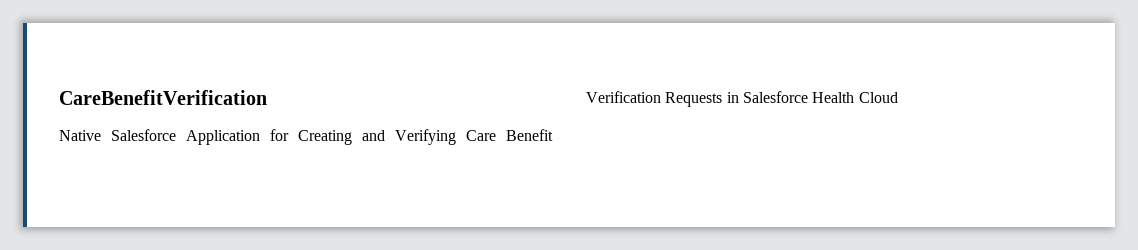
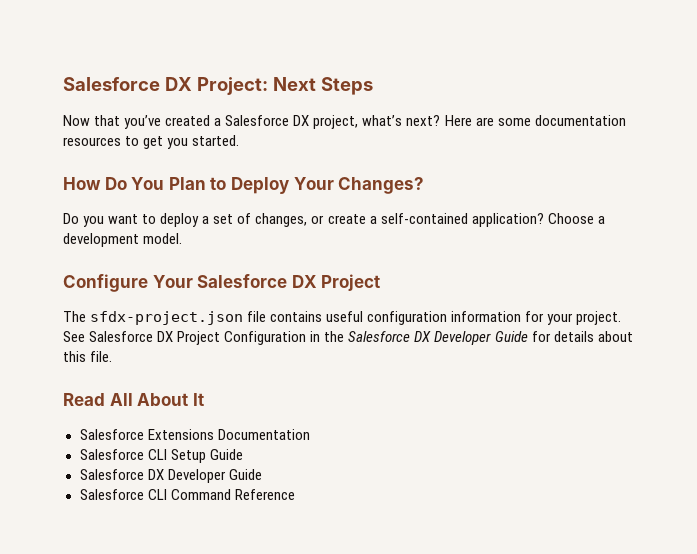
- CareBenefitVerification
- Native Salesforce Application for Creating and Verifying Care Benefit Verification Requests in Salesforce Health Cloud
+ Salesforce DX Project: Next Steps
+ Now that you’ve created a Salesforce DX project, what’s next? Here are some documentation resources to get you started.
+ How Do You Plan to Deploy Your Changes?
+ Do you want to deploy a set of changes, or create a self-contained application? Choose a development model.
+ Configure Your Salesforce DX Project
+ The sfdx-project.json file contains useful configuration information for your project. See Salesforce DX Project Configuration in the Salesforce DX Developer Guide for details about this file.
+ Read All About It
+ Salesforce Extensions Documentation
+ Salesforce CLI Setup Guide
+ Salesforce DX Developer Guide
+ Salesforce CLI Command Reference

